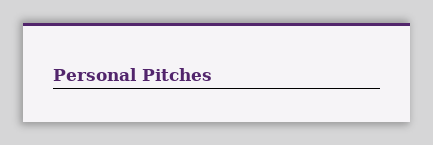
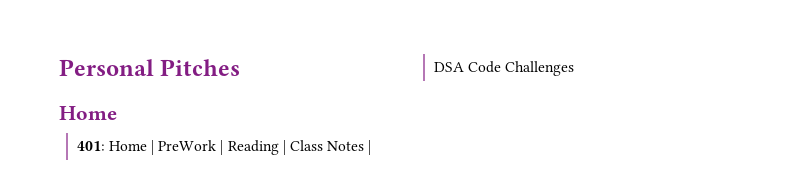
  Personal Pitches
+ Home
+ 401: Home | PreWork | Reading | Class Notes | DSA Code Challenges

